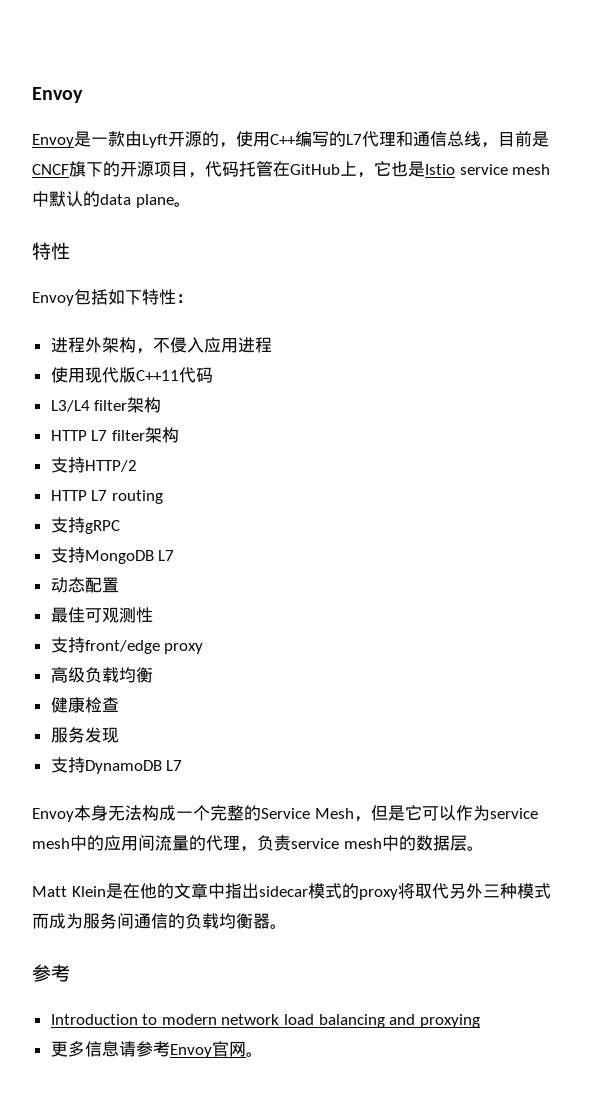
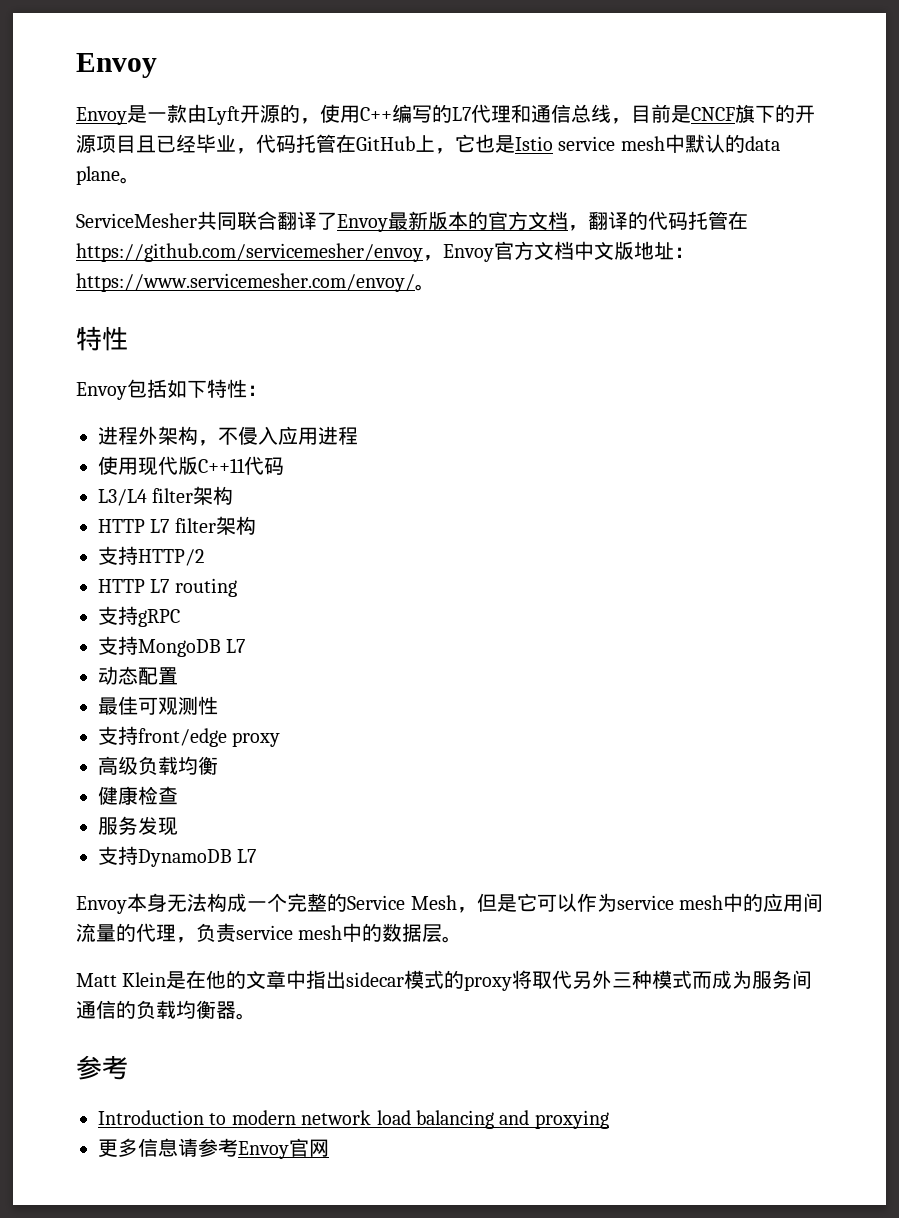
- Envoy是一款由Lyft开源的，使用C++编写的L7代理和通信总线，目前是CNCF旗下的开源项目，代码托管在GitHub上，它也是Istio service mesh中默认的data plane。
+ Envoy是一款由Lyft开源的，使用C++编写的L7代理和通信总线，目前是CNCF旗下的开源项目且已经毕业，代码托管在GitHub上，它也是Istio service mesh中默认的data plane。
+ ServiceMesher共同联合翻译了Envoy最新版本的官方文档，翻译的代码托管在https://github.com/servicemesher/envoy，Envoy官方文档中文版地址：https://www.servicemesher.com/envoy/。
- 更多信息请参考Envoy官网。
+ 更多信息请参考Envoy官网

